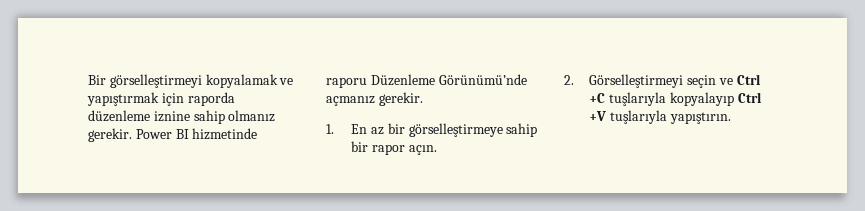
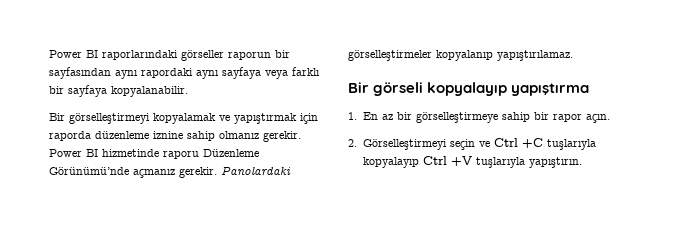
+ Power BI raporlarındaki görseller raporun bir sayfasından aynı rapordaki aynı sayfaya veya farklı bir sayfaya kopyalanabilir.
+ Panolardaki görselleştirmeler kopyalanıp yapıştırılamaz.
+ Bir görseli kopyalayıp yapıştırma

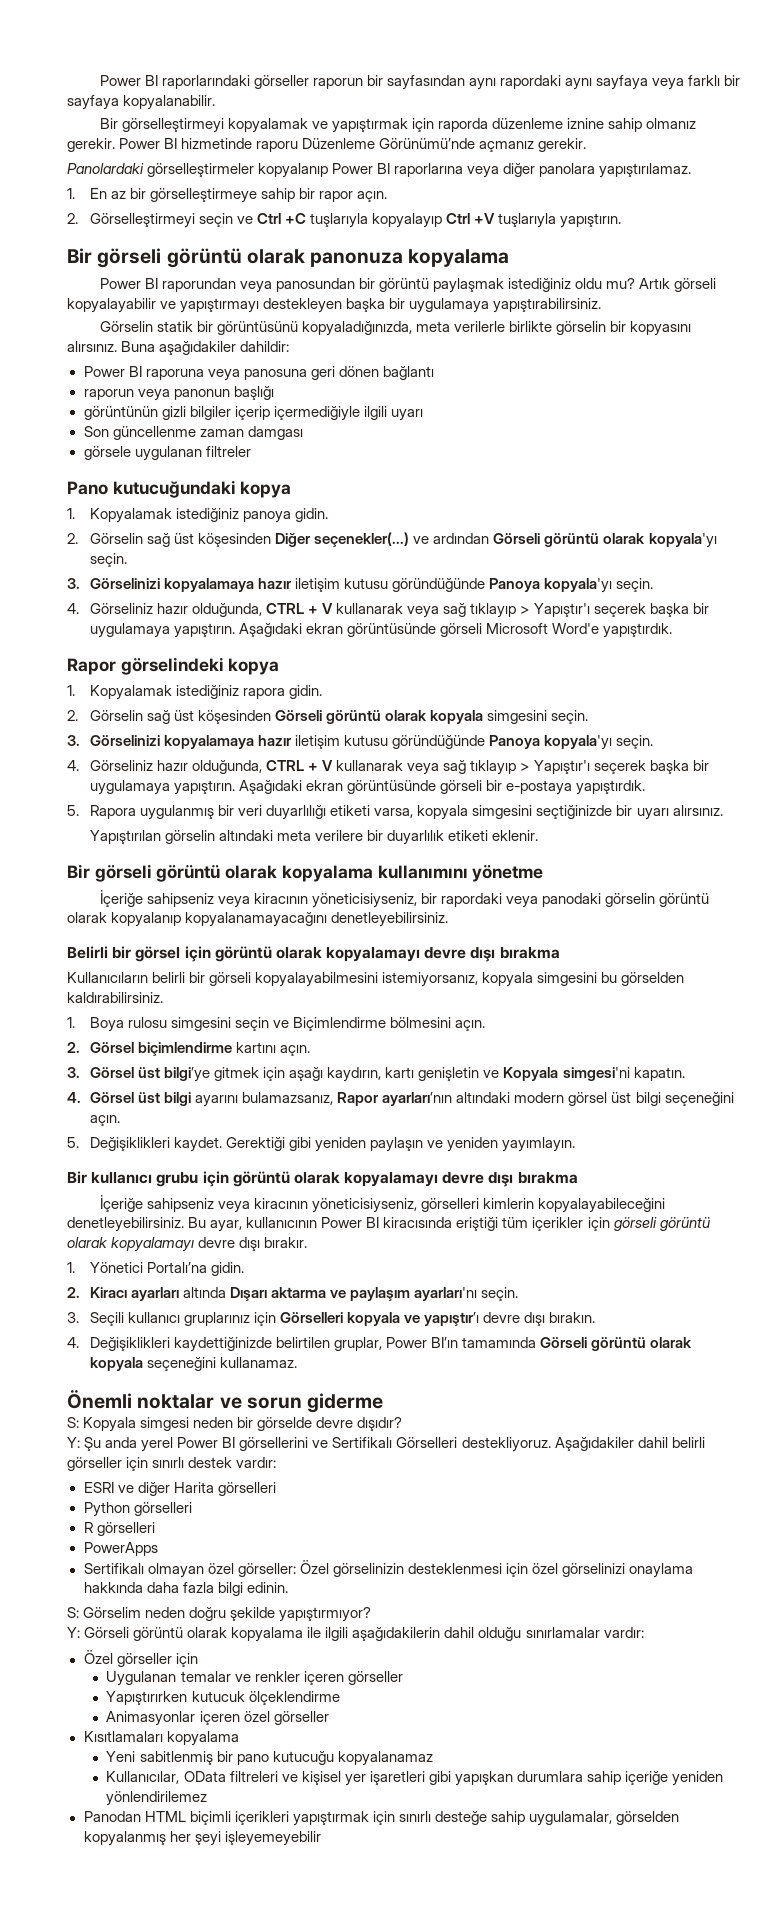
- Power BI hizmetinde raporu Düzenleme Görünümü’nde açmanız gerekir. Panolardaki görselleştirmeler kopyalanıp yapıştırılamaz.
- Bir görseli kopyalayıp yapıştırma
+ Power BI hizmetinde raporu Düzenleme Görünümü’nde açmanız gerekir.
+ Panolardaki görselleştirmeler kopyalanıp Power BI raporlarına veya diğer panolara yapıştırılamaz.
+ Bir görseli görüntü olarak panonuza kopyalama
+ Power BI raporundan veya panosundan bir görüntü paylaşmak istediğiniz oldu mu? Artık görseli kopyalayabilir ve yapıştırmayı destekleyen başka bir uygulamaya yapıştırabilirsiniz.
+ Görselin statik bir görüntüsünü kopyaladığınızda, meta verilerle birlikte görselin bir kopyasını alırsınız. Buna aşağıdakiler dahildir:
+ Power BI raporuna veya panosuna geri dönen bağlantı
+ raporun veya panonun başlığı
+ görüntünün gizli bilgiler içerip içermediğiyle ilgili uyarı
+ Son güncellenme zaman damgası
+ görsele uygulanan filtreler
+ Pano kutucuğundaki kopya
+ 1. Kopyalamak istediğiniz panoya gidin.
+ 2. Görselin sağ üst köşesinden Diğer seçenekler(...) ve ardından Görseli görüntü olarak kopyala'yı seçin.
+ 3. Görselinizi kopyalamaya hazır iletişim kutusu göründüğünde Panoya kopyala'yı seçin.
+ 4. Görseliniz hazır olduğunda, CTRL + V kullanarak veya sağ tıklayıp > Yapıştır'ı seçerek başka bir uygulamaya yapıştırın. Aşağıdaki ekran görüntüsünde görseli Microsoft Word'e yapıştırdık.
+ Rapor görselindeki kopya
+ 1. Kopyalamak istediğiniz rapora gidin.
+ 2. Görselin sağ üst köşesinden Görseli görüntü olarak kopyala simgesini seçin.
+ 3. Görselinizi kopyalamaya hazır iletişim kutusu göründüğünde Panoya kopyala'yı seçin.
+ 4. Görseliniz hazır olduğunda, CTRL + V kullanarak veya sağ tıklayıp > Yapıştır'ı seçerek başka bir uygulamaya yapıştırın. Aşağıdaki ekran görüntüsünde görseli bir e-postaya yapıştırdık.
+ 5. Rapora uygulanmış bir veri duyarlılığı etiketi varsa, kopyala simgesini seçtiğinizde bir uyarı alırsınız.
+ Yapıştırılan görselin altındaki meta verilere bir duyarlılık etiketi eklenir.
+ Bir görseli görüntü olarak kopyalama kullanımını yönetme
+ İçeriğe sahipseniz veya kiracının yöneticisiyseniz, bir rapordaki veya panodaki görselin görüntü olarak kopyalanıp kopyalanamayacağını denetleyebilirsiniz.
+ Belirli bir görsel için görüntü olarak kopyalamayı devre dışı bırakma
+ Kullanıcıların belirli bir görseli kopyalayabilmesini istemiyorsanız, kopyala simgesini bu görselden kaldırabilirsiniz.
+ 1. Boya rulosu simgesini seçin ve Biçimlendirme bölmesini açın.
+ 2. Görsel biçimlendirme kartını açın.
+ 3. Görsel üst bilgi’ye gitmek için aşağı kaydırın, kartı genişletin ve Kopyala simgesi'ni kapatın.
+ 4. Görsel üst bilgi ayarını bulamazsanız, Rapor ayarları’nın altındaki modern görsel üst bilgi seçeneğini açın.
+ 5. Değişiklikleri kaydet. Gerektiği gibi yeniden paylaşın ve yeniden yayımlayın.
+ Bir kullanıcı grubu için görüntü olarak kopyalamayı devre dışı bırakma
+ İçeriğe sahipseniz veya kiracının yöneticisiyseniz, görselleri kimlerin kopyalayabileceğini denetleyebilirsiniz. Bu ayar, kullanıcının Power BI kiracısında eriştiği tüm içerikler için görseli görüntü olarak kopyalamayı devre dışı bırakır.
+ 1. Yönetici Portalı’na gidin.
+ 2. Kiracı ayarları altında Dışarı aktarma ve paylaşım ayarları'nı seçin.
+ 3. Seçili kullanıcı gruplarınız için Görselleri kopyala ve yapıştır’ı devre dışı bırakın.
+ 4. Değişiklikleri kaydettiğinizde belirtilen gruplar, Power BI’ın tamamında Görseli görüntü olarak kopyala seçeneğini kullanamaz.
+ Önemli noktalar ve sorun giderme
+ S: Kopyala simgesi neden bir görselde devre dışıdır?
+ Y: Şu anda yerel Power BI görsellerini ve Sertifikalı Görselleri destekliyoruz. Aşağıdakiler dahil belirli görseller için sınırlı destek vardır:
+ ESRI ve diğer Harita görselleri
+ Python görselleri
+ R görselleri
+ PowerApps
+ Sertifikalı olmayan özel görseller: Özel görselinizin desteklenmesi için özel görselinizi onaylama hakkında daha fazla bilgi edinin.
+ S: Görselim neden doğru şekilde yapıştırmıyor?
+ Y: Görseli görüntü olarak kopyalama ile ilgili aşağıdakilerin dahil olduğu sınırlamalar vardır:
+ Özel görseller için
+ Uygulanan temalar ve renkler içeren görseller
+ Yapıştırırken kutucuk ölçeklendirme
+ Animasyonlar içeren özel görseller
+ Kısıtlamaları kopyalama
+ Yeni sabitlenmiş bir pano kutucuğu kopyalanamaz
+ Kullanıcılar, OData filtreleri ve kişisel yer işaretleri gibi yapışkan durumlara sahip içeriğe yeniden yönlendirilemez
+ Panodan HTML biçimli içerikleri yapıştırmak için sınırlı desteğe sahip uygulamalar, görselden kopyalanmış her şeyi işleyemeyebilir

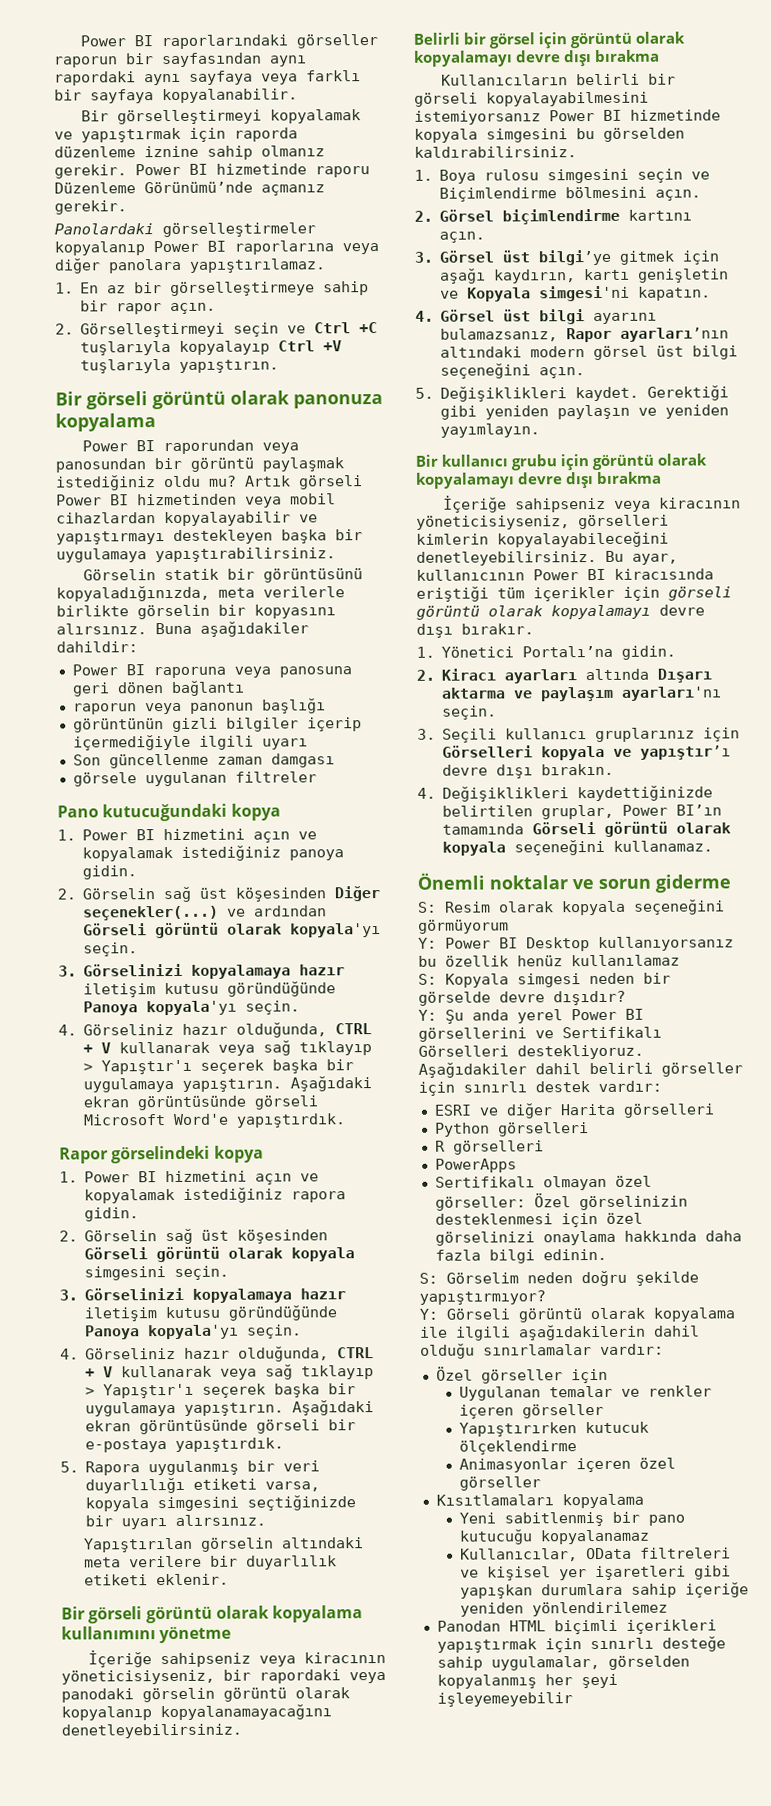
- Artık görseli kopyalayabilir ve yapıştırmayı destekleyen başka bir uygulamaya yapıştırabilirsiniz.
+ Artık görseli Power BI hizmetinden veya mobil cihazlardan kopyalayabilir ve yapıştırmayı destekleyen başka bir uygulamaya yapıştırabilirsiniz.
- 1. Kopyalamak istediğiniz panoya gidin.
+ 1. Power BI hizmetini açın ve kopyalamak istediğiniz panoya gidin.
- 1. Kopyalamak istediğiniz rapora gidin.
+ 1. Power BI hizmetini açın ve kopyalamak istediğiniz rapora gidin.
- Kullanıcıların belirli bir görseli kopyalayabilmesini istemiyorsanız, kopyala simgesini bu görselden kaldırabilirsiniz.
+ Kullanıcıların belirli bir görseli kopyalayabilmesini istemiyorsanız Power BI hizmetinde kopyala simgesini bu görselden kaldırabilirsiniz.
+ S: Resim olarak kopyala seçeneğini görmüyorum
+ Y: Power BI Desktop kullanıyorsanız bu özellik henüz kullanılamaz

